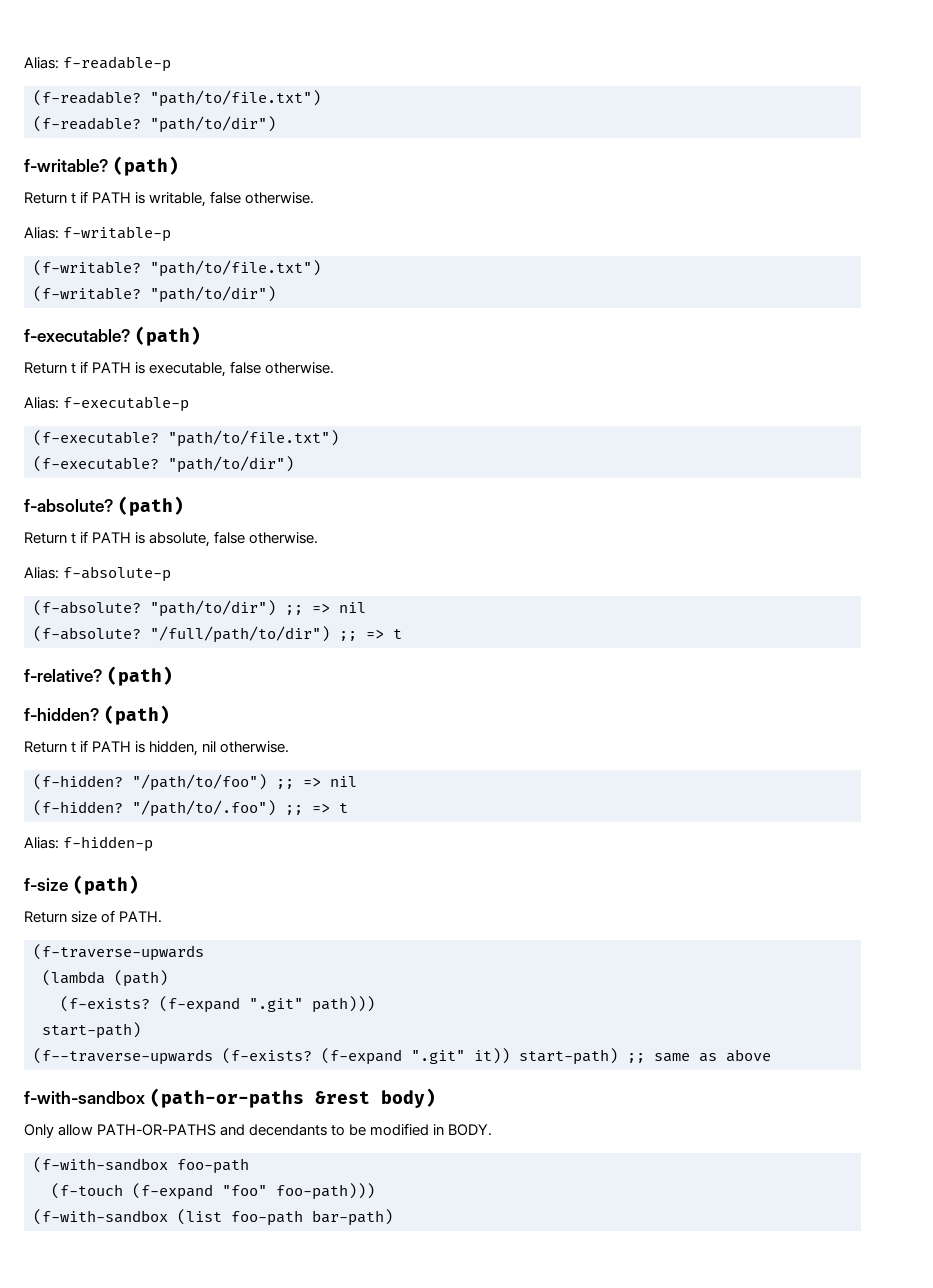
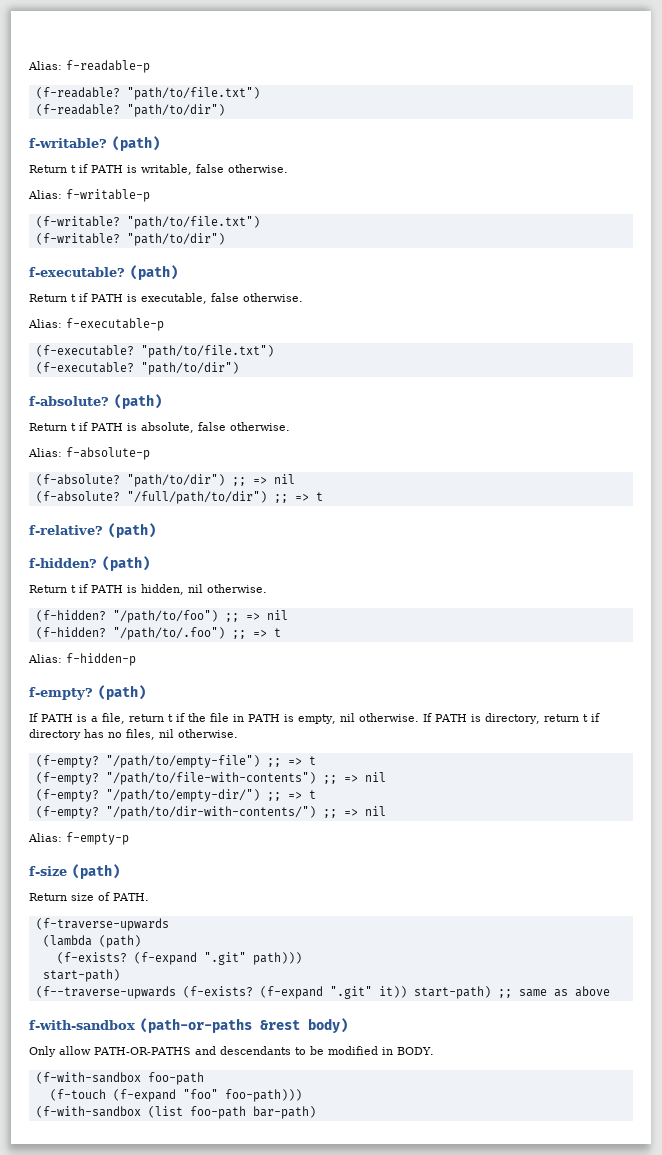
+ f-empty? (path)
+ If PATH is a file, return t if the file in PATH is empty, nil otherwise. If PATH is directory, return t if directory has no files, nil otherwise.
+ (f-empty? "/path/to/empty-file") ;; => t
+ (f-empty? "/path/to/file-with-contents") ;; => nil
+ (f-empty? "/path/to/empty-dir/") ;; => t
+ (f-empty? "/path/to/dir-with-contents/") ;; => nil
+ Alias: f-empty-p
- Only allow PATH-OR-PATHS and decendants to be modified in BODY.
+ Only allow PATH-OR-PATHS and descendants to be modified in BODY.

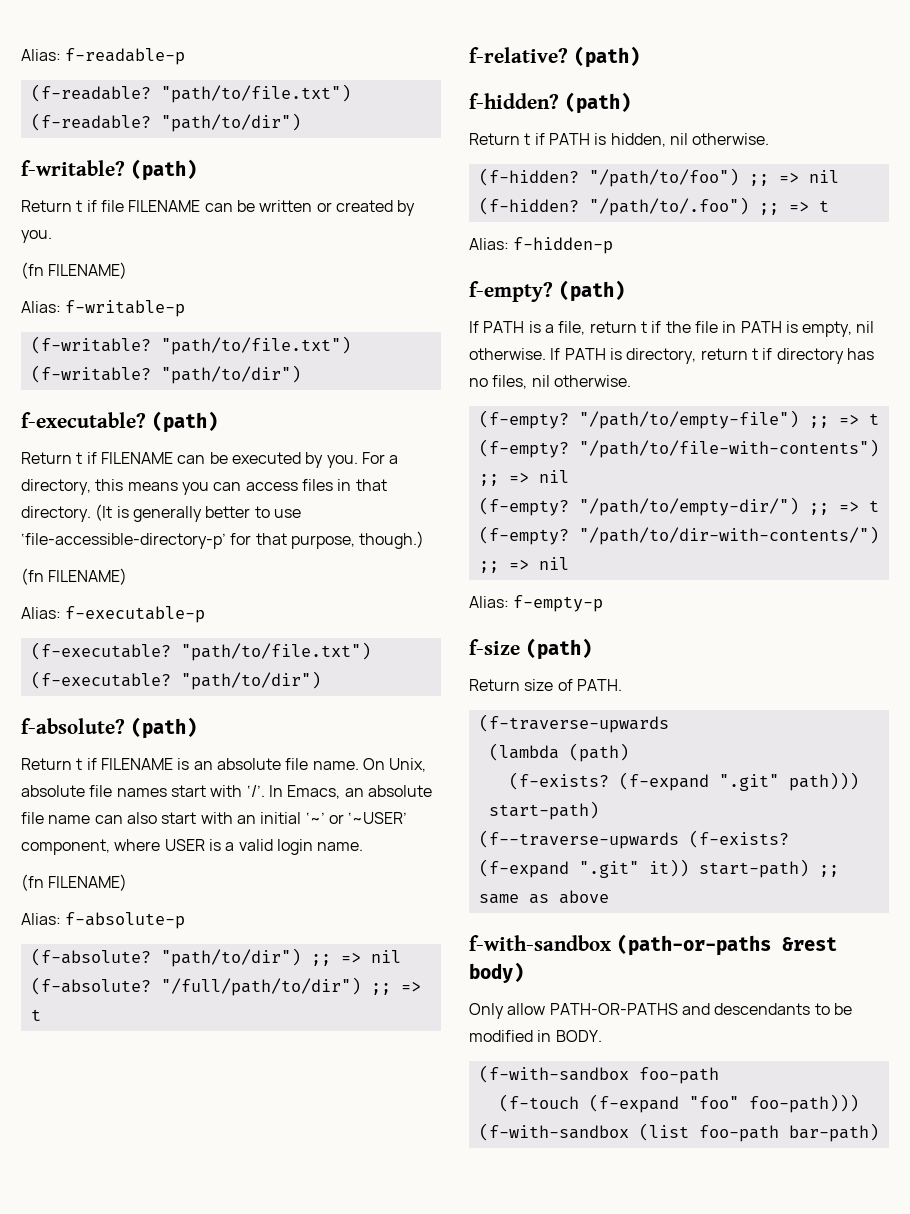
- Return t if PATH is writable, false otherwise.
+ Return t if file FILENAME can be written or created by you.
+ (fn FILENAME)
- Return t if PATH is executable, false otherwise.
+ Return t if FILENAME can be executed by you. For a directory, this means you can access files in that directory. (It is generally better to use ‘file-accessible-directory-p’ for that purpose, though.)
+ (fn FILENAME)
- Return t if PATH is absolute, false otherwise.
+ Return t if FILENAME is an absolute file name. On Unix, absolute file names start with ‘/’. In Emacs, an absolute file name can also start with an initial ‘~’ or ‘~USER’ component, where USER is a valid login name.
+ (fn FILENAME)

